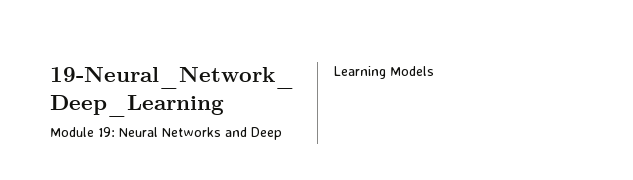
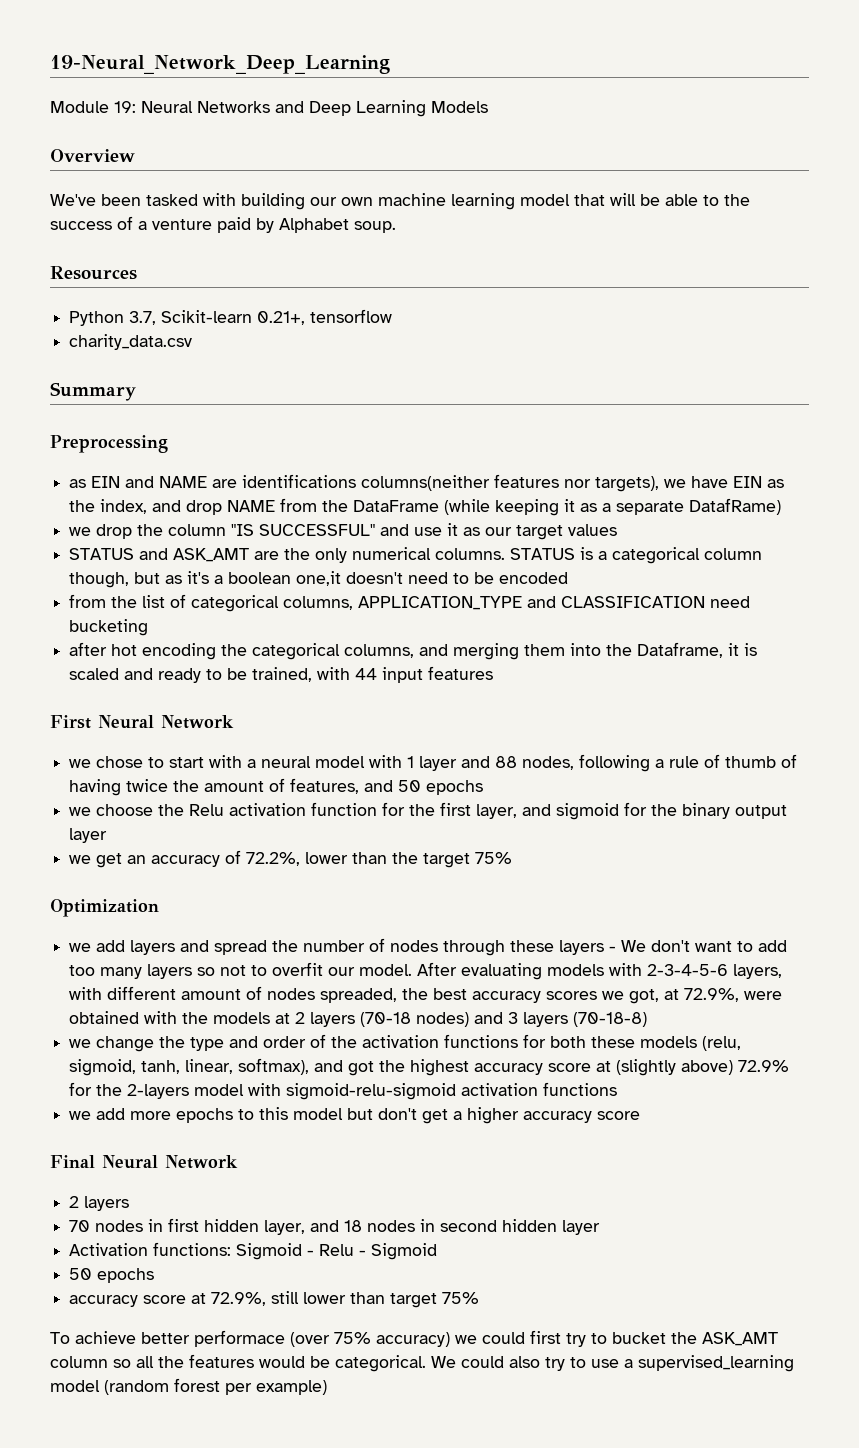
+ Overview
+ We've been tasked with building our own machine learning model that will be able to the success of a venture paid by Alphabet soup.
+ Resources
+ Python 3.7, Scikit-learn 0.21+, tensorflow
+ charity_data.csv
+ Summary
+ Preprocessing
+ as EIN and NAME are identifications columns(neither features nor targets), we have EIN as the index, and drop NAME from the DataFrame (while keeping it as a separate DatafRame)
+ we drop the column "IS SUCCESSFUL" and use it as our target values
+ STATUS and ASK_AMT are the only numerical columns. STATUS is a categorical column though, but as it's a boolean one,it doesn't need to be encoded
+ from the list of categorical columns, APPLICATION_TYPE and CLASSIFICATION need bucketing
+ after hot encoding the categorical columns, and merging them into the Dataframe, it is scaled and ready to be trained, with 44 input features
+ First Neural Network
+ we chose to start with a neural model with 1 layer and 88 nodes, following a rule of thumb of having twice the amount of features, and 50 epochs
+ we choose the Relu activation function for the first layer, and sigmoid for the binary output layer
+ we get an accuracy of 72.2%, lower than the target 75%
+ Optimization
+ we add layers and spread the number of nodes through these layers - We don't want to add too many layers so not to overfit our model. After evaluating models with 2-3-4-5-6 layers, with different amount of nodes spreaded, the best accuracy scores we got, at 72.9%, were obtained with the models at 2 layers (70-18 nodes) and 3 layers (70-18-8)
+ we change the type and order of the activation functions for both these models (relu, sigmoid, tanh, linear, softmax), and got the highest accuracy score at (slightly above) 72.9% for the 2-layers model with sigmoid-relu-sigmoid activation functions
+ we add more epochs to this model but don't get a higher accuracy score
+ Final Neural Network
+ 2 layers
+ 70 nodes in first hidden layer, and 18 nodes in second hidden layer
+ Activation functions: Sigmoid - Relu - Sigmoid
+ 50 epochs
+ accuracy score at 72.9%, still lower than target 75%
+ To achieve better performace (over 75% accuracy) we could first try to bucket the ASK_AMT column so all the features would be categorical. We could also try to use a supervised_learning model (random forest per example)

